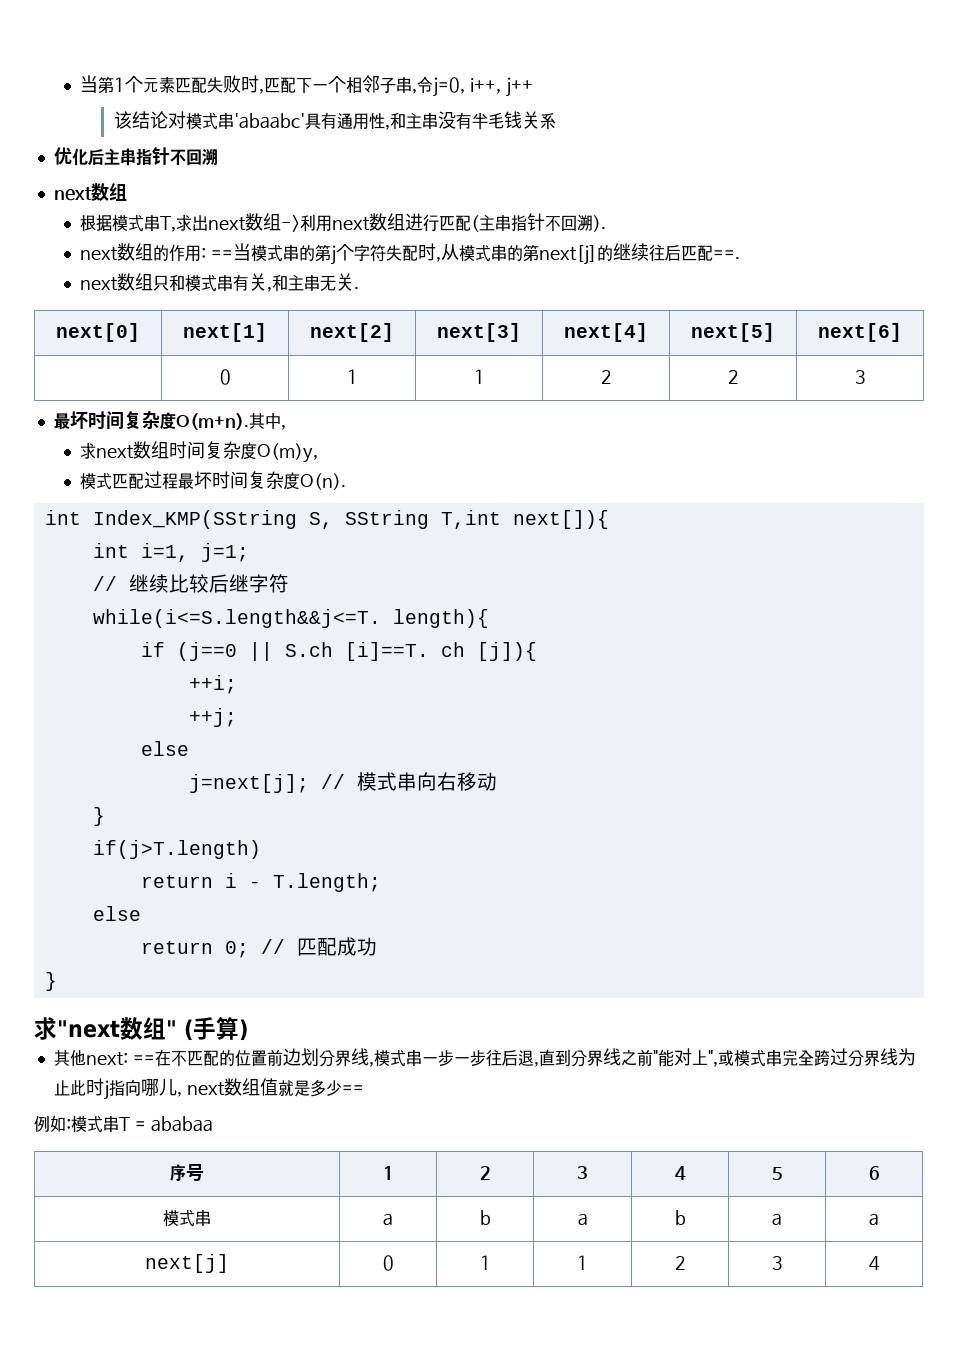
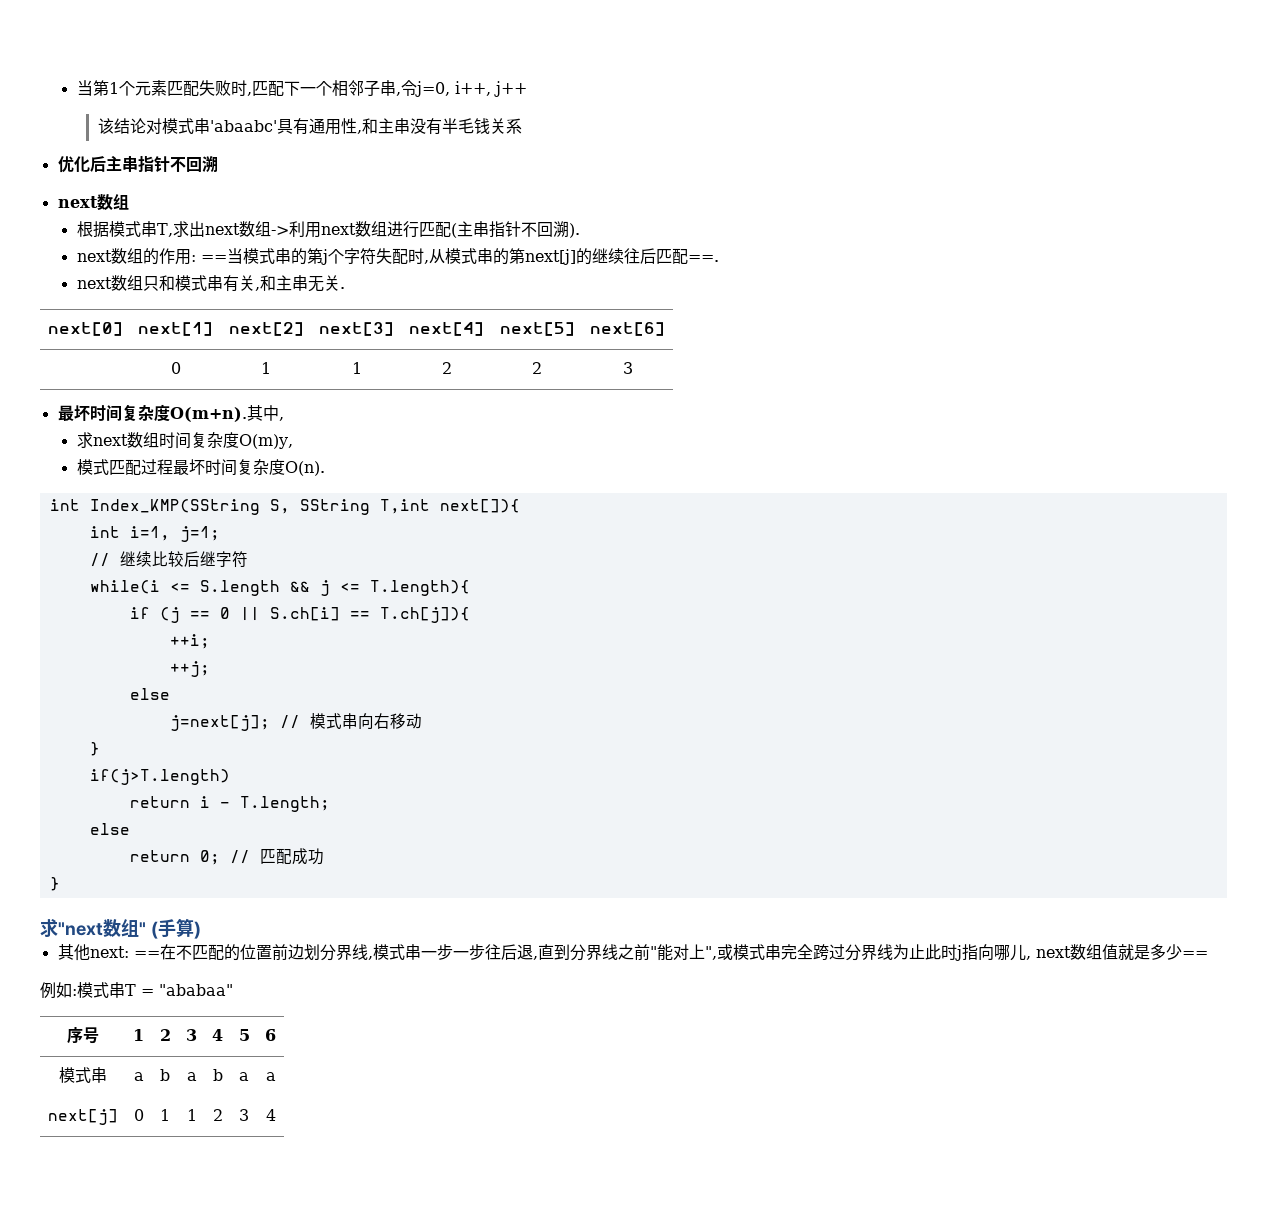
- while(i<=S.length&&j<=T. length){
- if (j==0 || S.ch [i]==T. ch [j]){
+ while(i <= S.length && j <= T.length){
+ if (j == 0 || S.ch[i] == T.ch[j]){
- 例如:模式串T = ababaa
+ 例如:模式串T = "ababaa"

